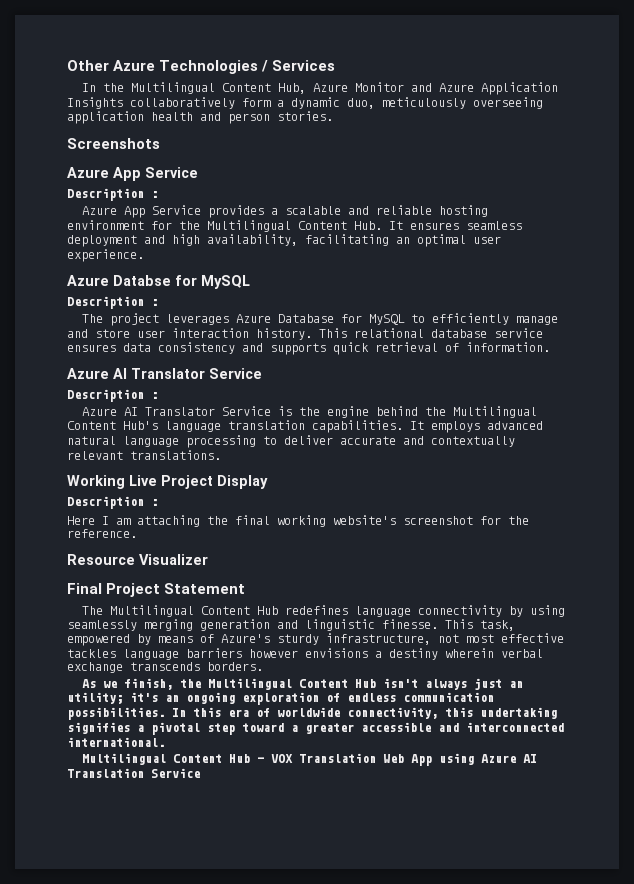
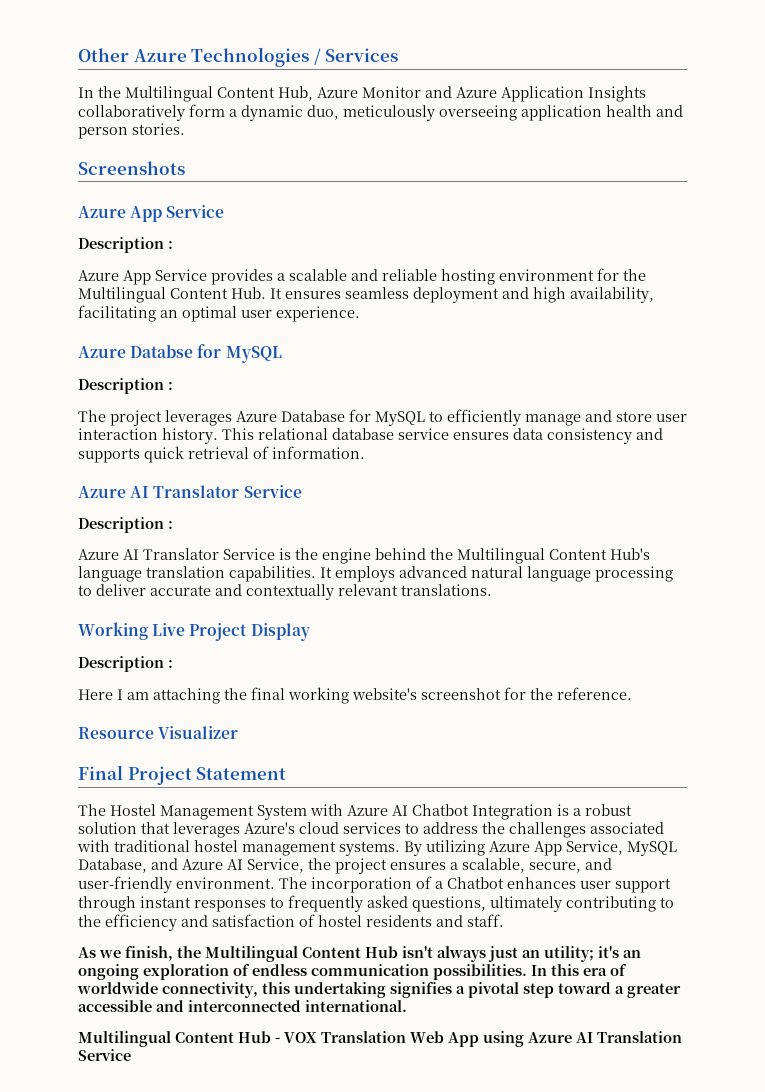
- The Multilingual Content Hub redefines language connectivity by using seamlessly merging generation and linguistic finesse. This task, empowered by means of Azure's sturdy infrastructure, not most effective tackles language barriers however envisions a destiny wherein verbal exchange transcends borders.
+ The Hostel Management System with Azure AI Chatbot Integration is a robust solution that leverages Azure's cloud services to address the challenges associated with traditional hostel management systems. By utilizing Azure App Service, MySQL Database, and Azure AI Service, the project ensures a scalable, secure, and user-friendly environment. The incorporation of a Chatbot enhances user support through instant responses to frequently asked questions, ultimately contributing to the efficiency and satisfaction of hostel residents and staff.

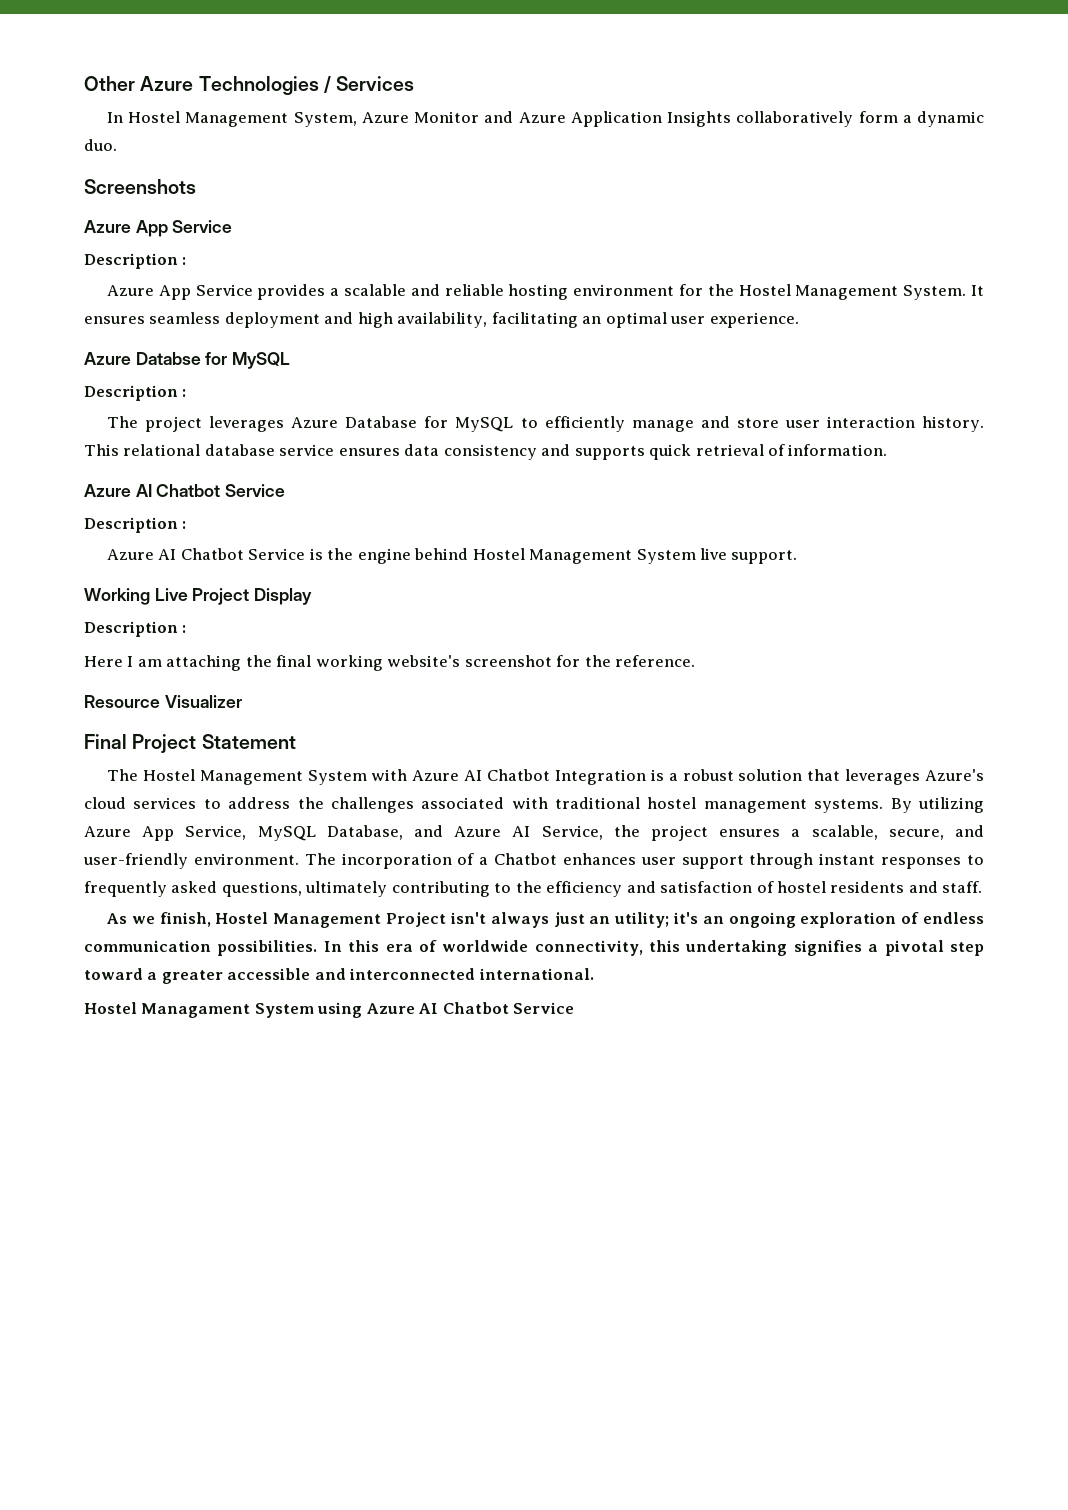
- In the Multilingual Content Hub, Azure Monitor and Azure Application Insights collaboratively form a dynamic duo, meticulously overseeing application health and person stories.
+ In Hostel Management System, Azure Monitor and Azure Application Insights collaboratively form a dynamic duo.
- Azure App Service provides a scalable and reliable hosting environment for the Multilingual Content Hub. It ensures seamless deployment and high availability, facilitating an optimal user experience.
+ Azure App Service provides a scalable and reliable hosting environment for the Hostel Management System. It ensures seamless deployment and high availability, facilitating an optimal user experience.
  This relational database service ensures data consistency and supports quick retrieval of information.
- Azure AI Translator Service
+ Azure AI Chatbot Service
- Azure AI Translator Service is the engine behind the Multilingual Content Hub's language translation capabilities. It employs advanced natural language processing to deliver accurate and contextually relevant translations.
+ Azure AI Chatbot Service is the engine behind Hostel Management System live support.
- As we finish, the Multilingual Content Hub isn't always just an utility; it's an ongoing exploration of endless communication possibilities.
+ As we finish, Hostel Management Project isn't always just an utility; it's an ongoing exploration of endless communication possibilities.
- Multilingual Content Hub - VOX Translation Web App using Azure AI Translation Service
+ Hostel Managament System using Azure AI Chatbot Service

